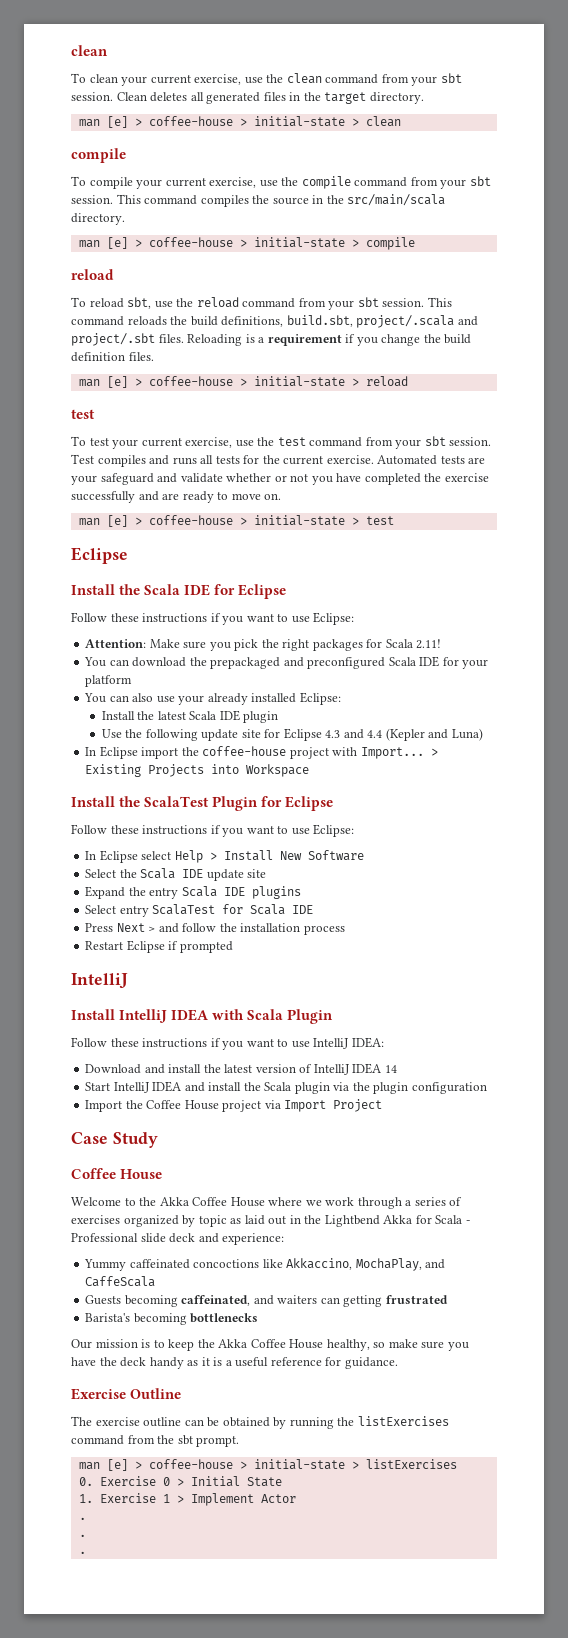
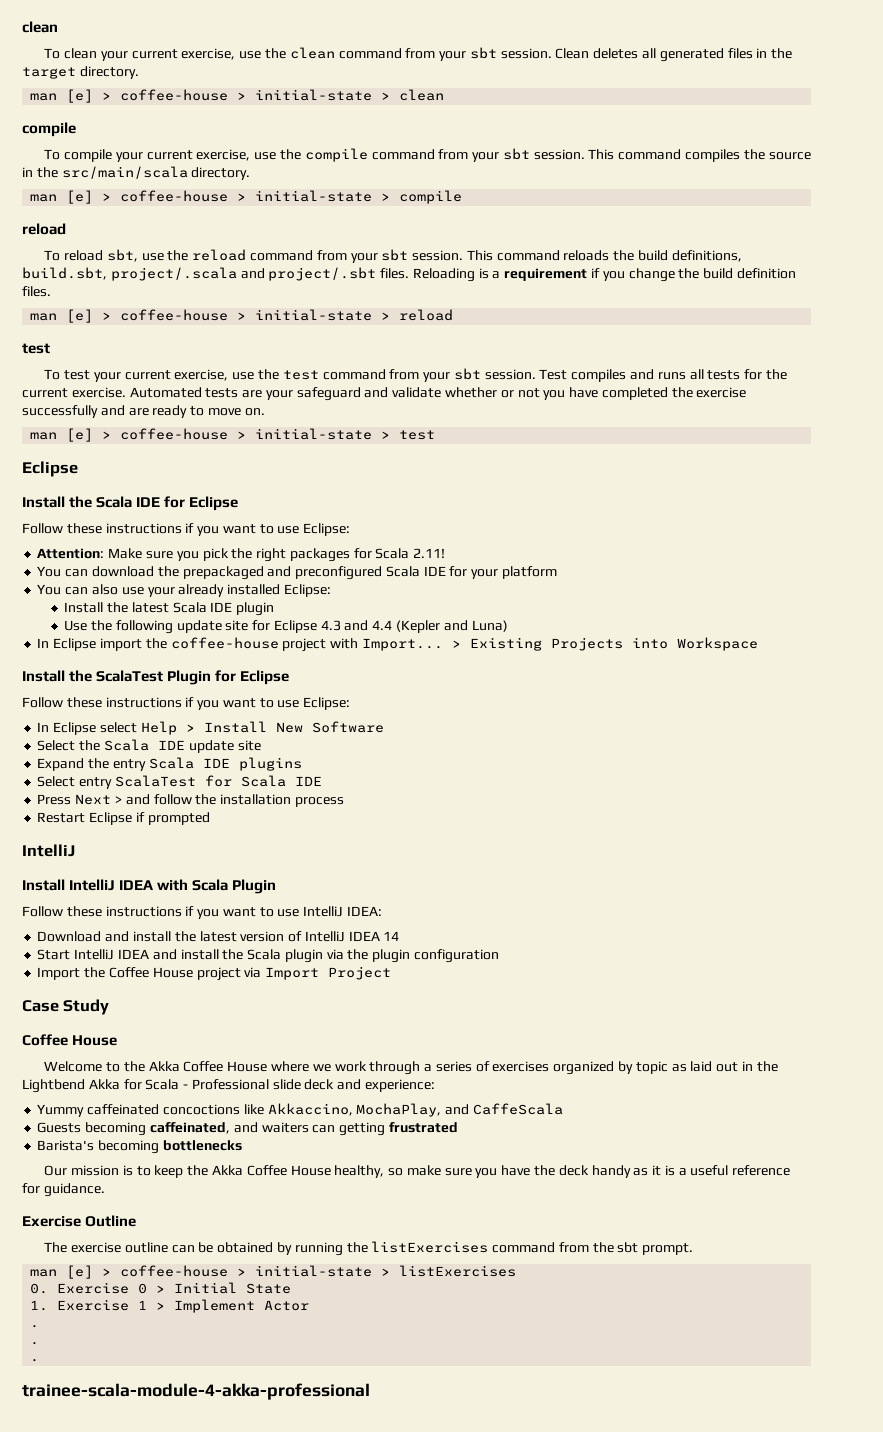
+ trainee-scala-module-4-akka-professional

